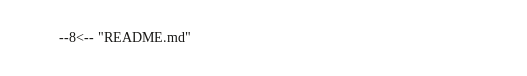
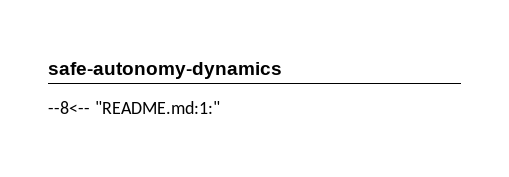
- --8<-- "README.md"
+ safe-autonomy-dynamics
+ --8<-- "README.md:1:"

